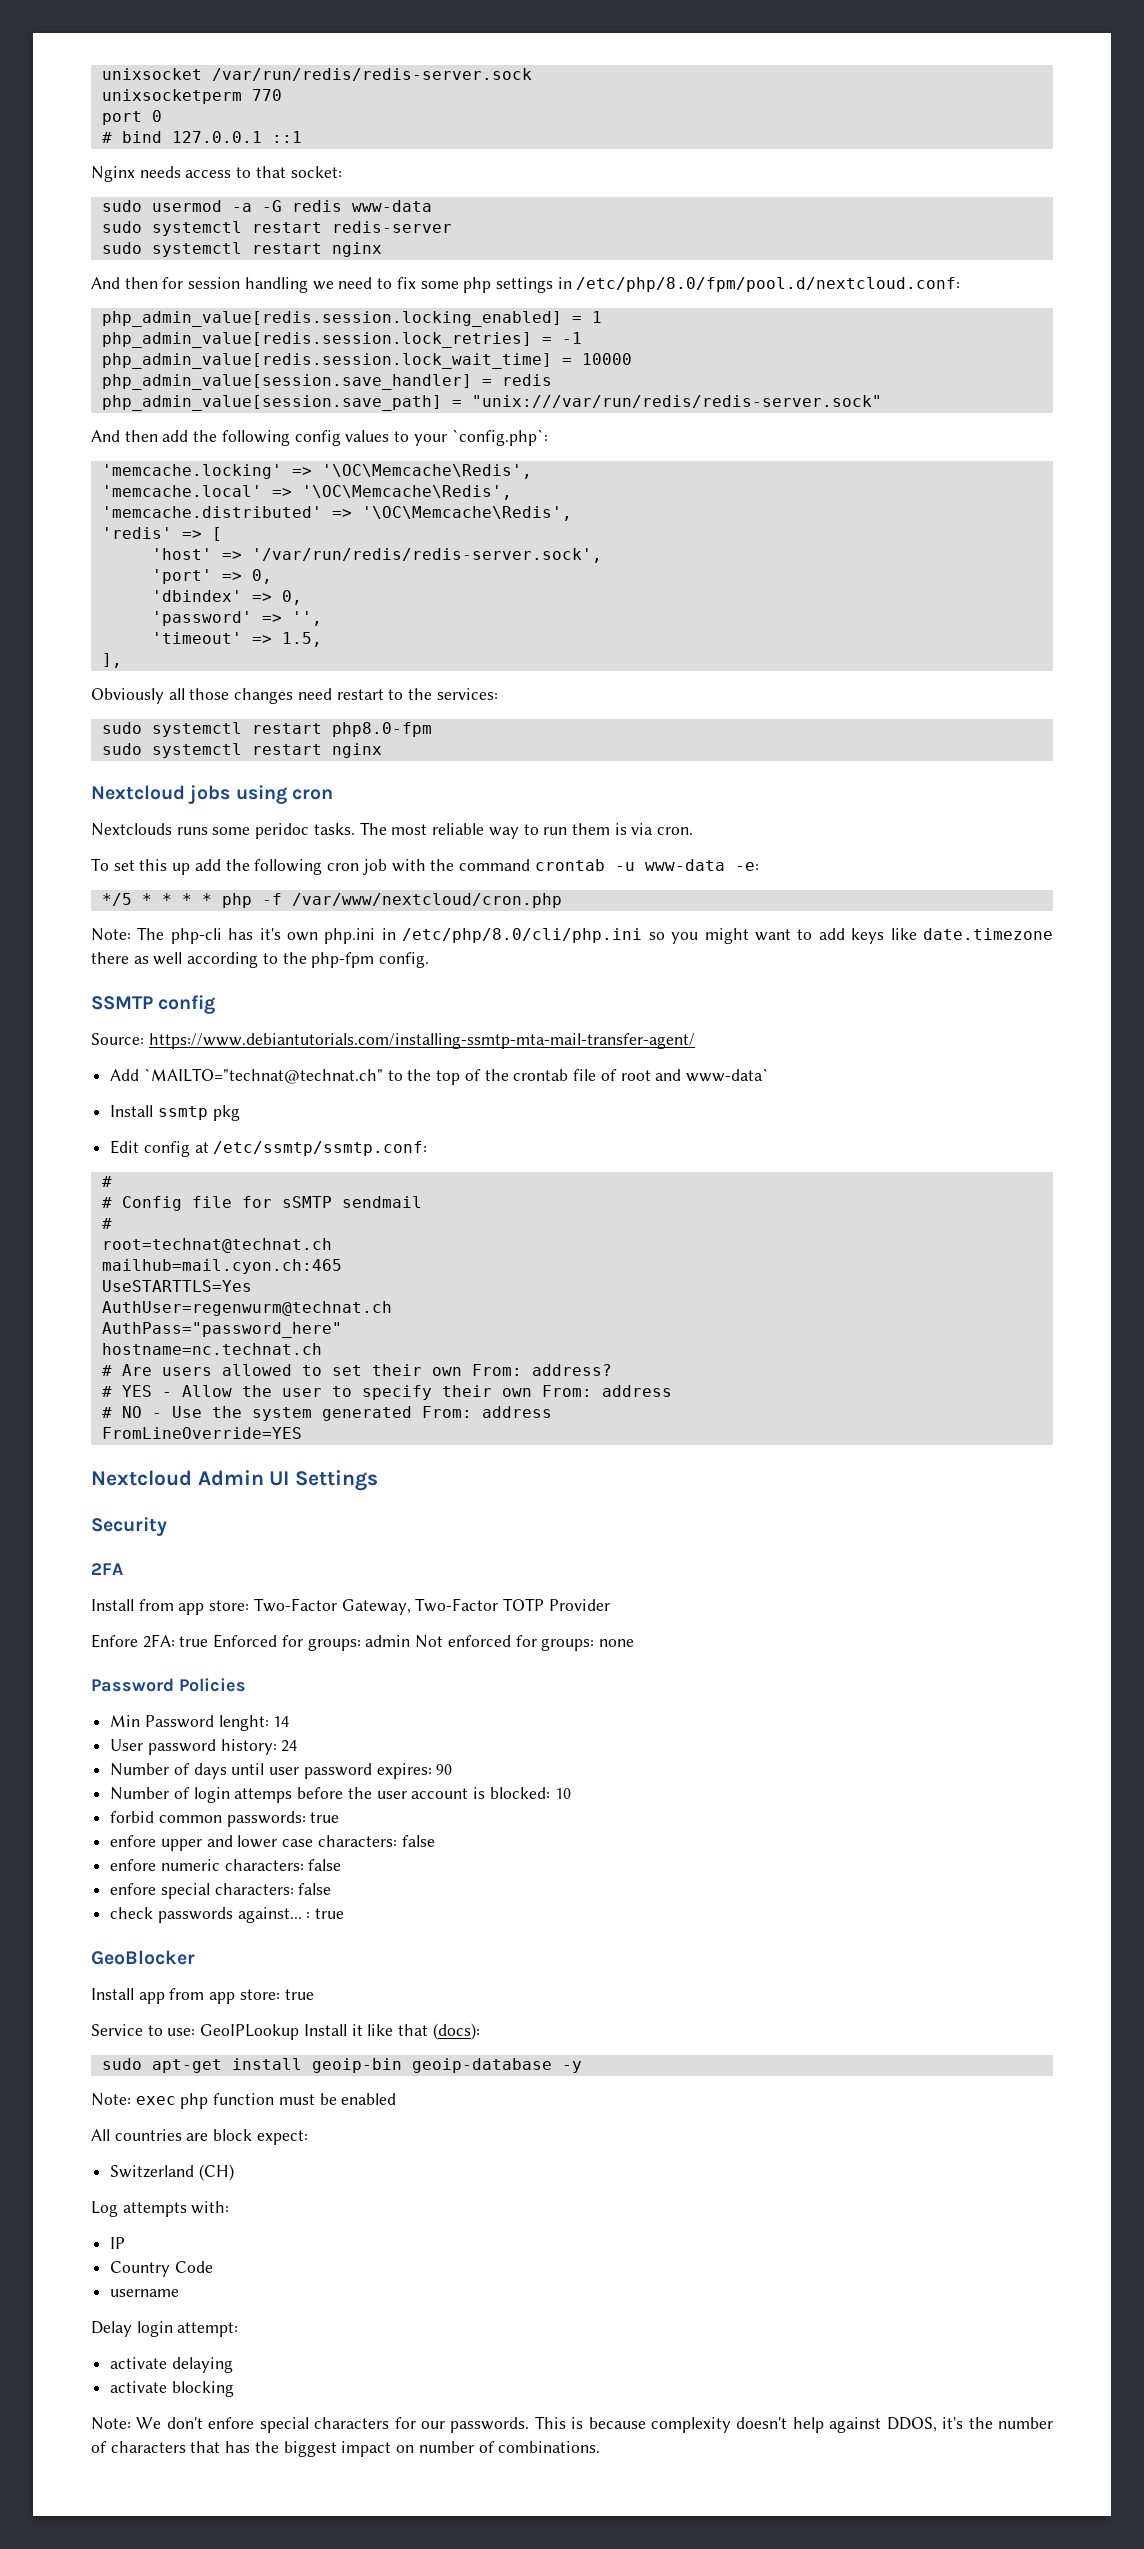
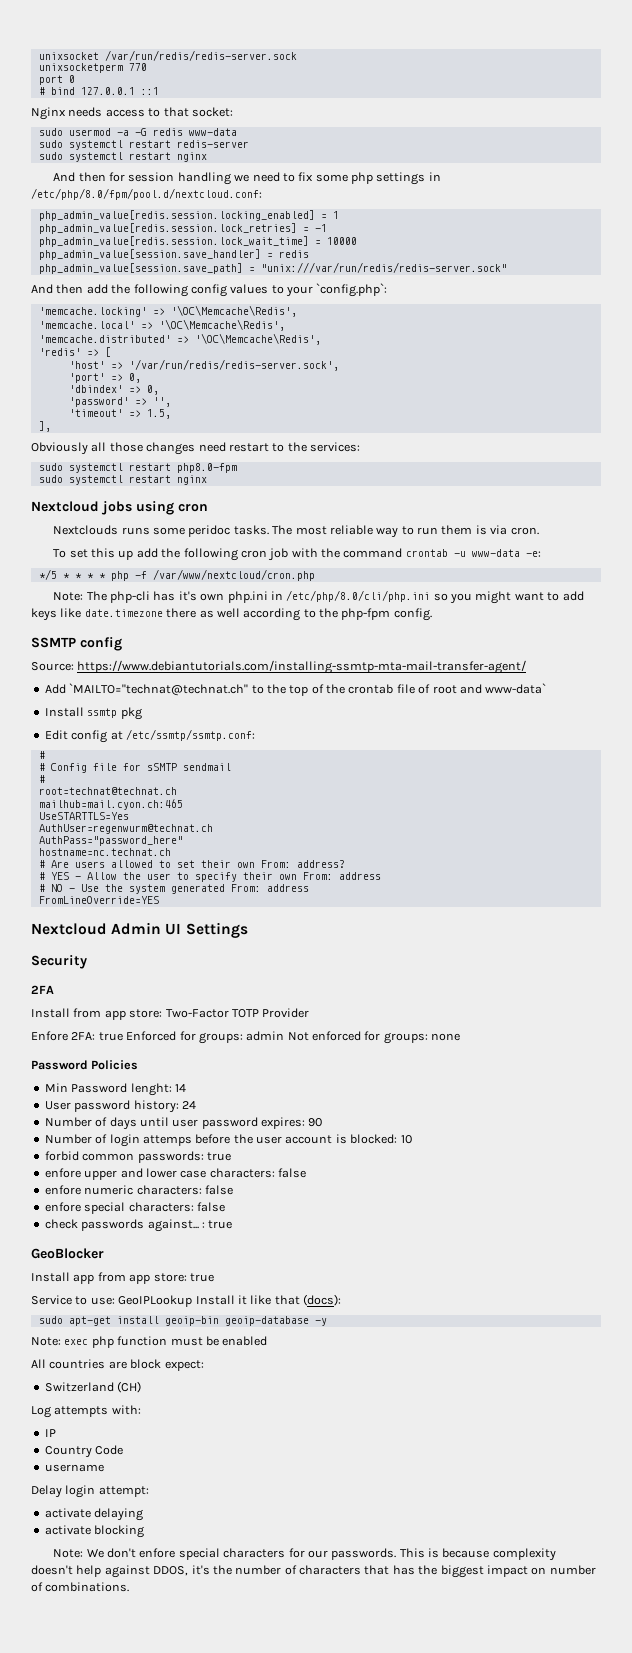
- Install from app store: Two-Factor Gateway, Two-Factor TOTP Provider
+ Install from app store: Two-Factor TOTP Provider

